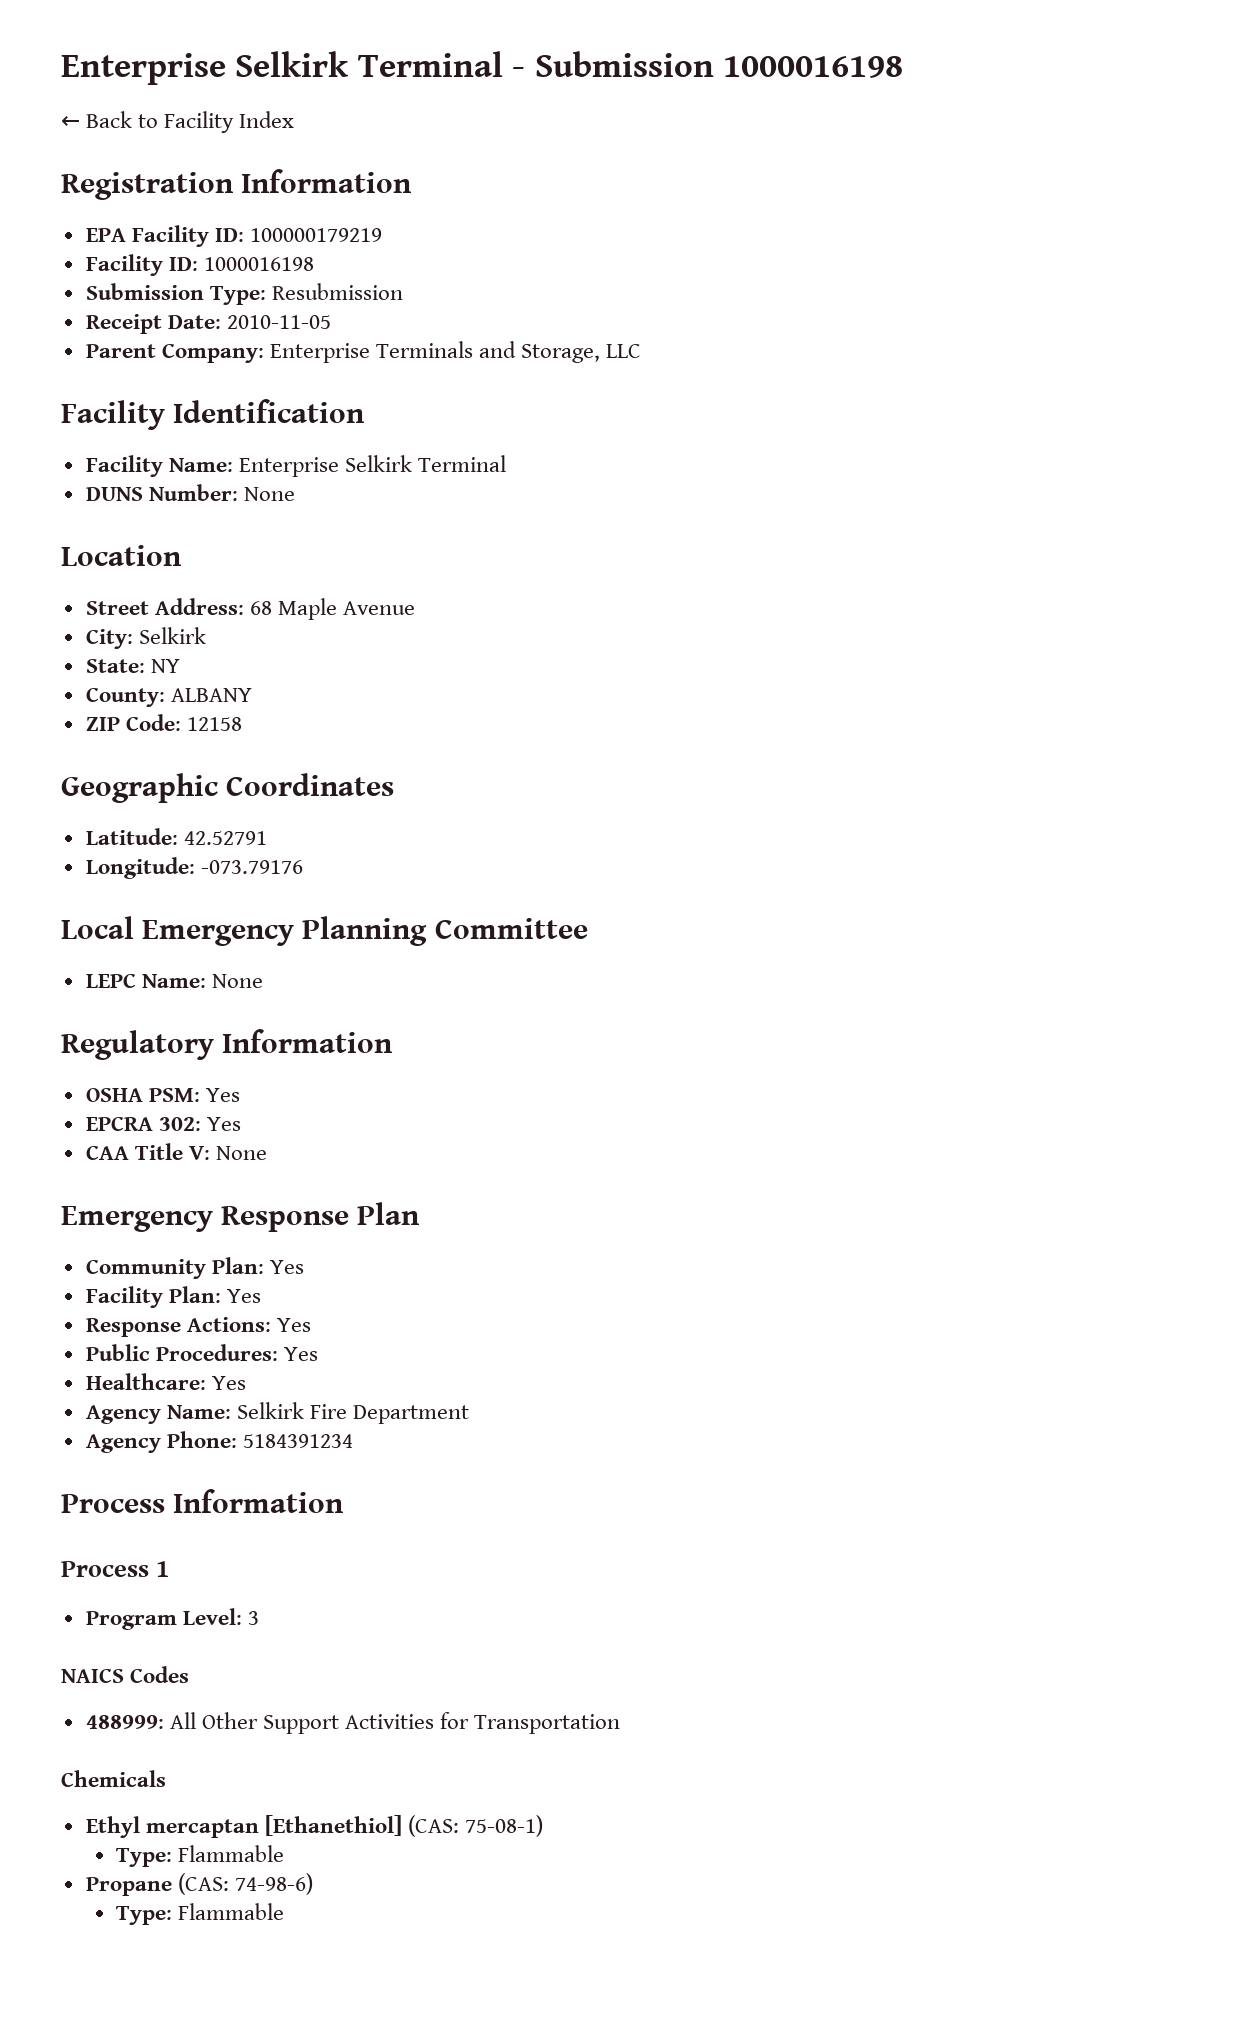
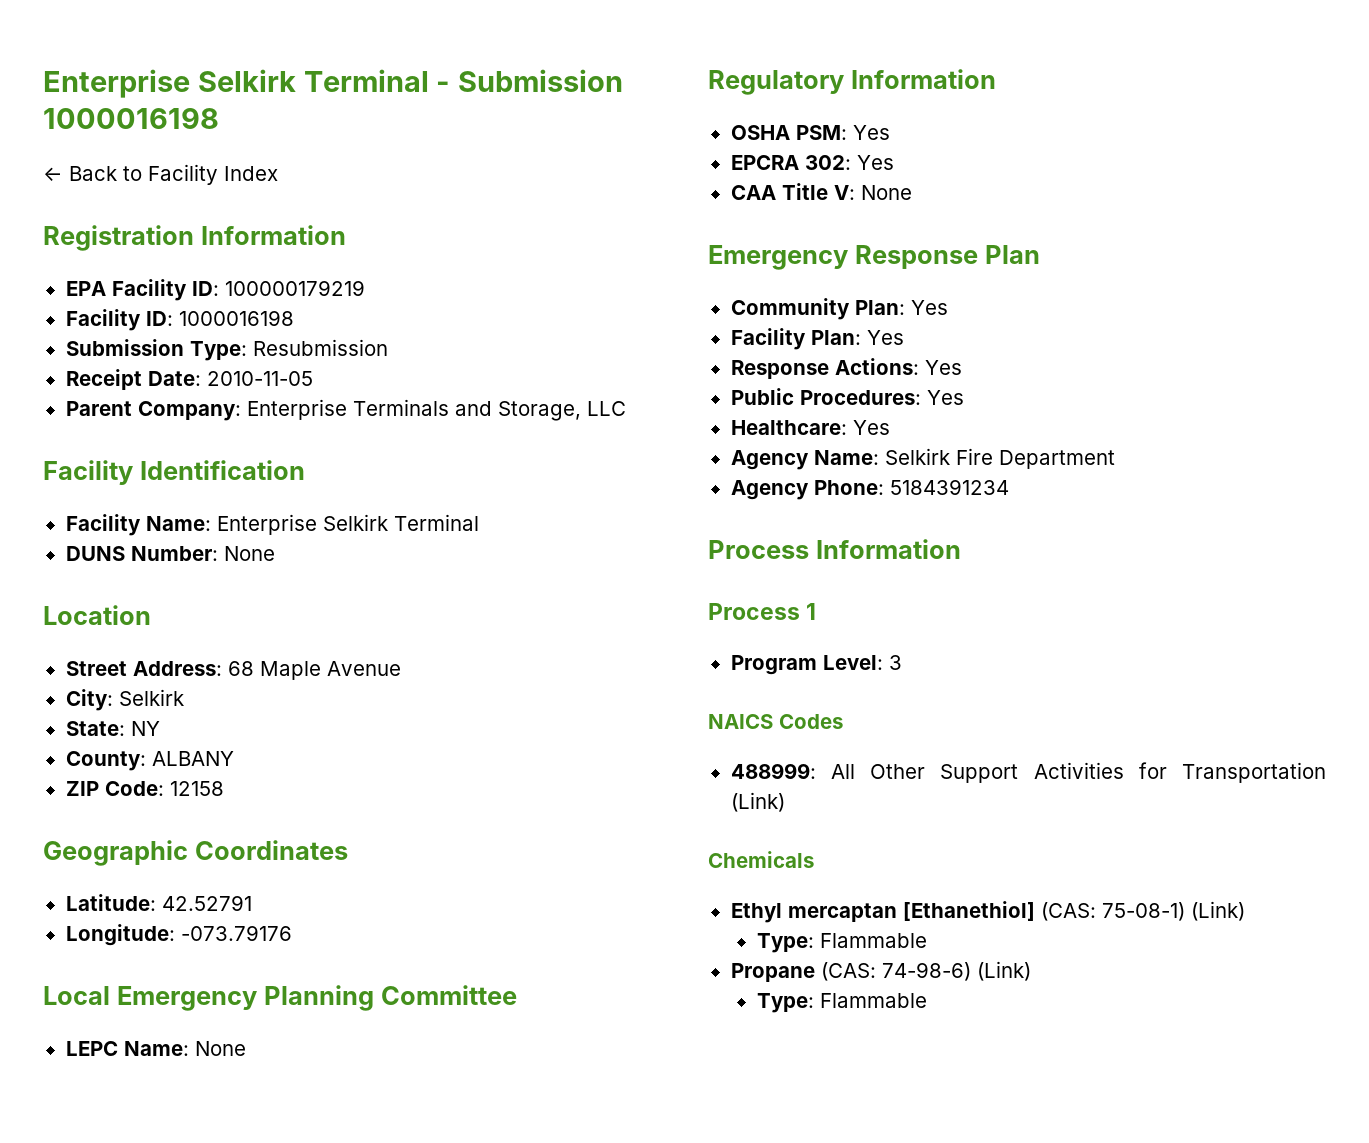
- 488999: All Other Support Activities for Transportation
+ 488999: All Other Support Activities for Transportation (Link)
- Ethyl mercaptan [Ethanethiol] (CAS: 75-08-1)
+ Ethyl mercaptan [Ethanethiol] (CAS: 75-08-1) (Link)
- Propane (CAS: 74-98-6)
+ Propane (CAS: 74-98-6) (Link)

